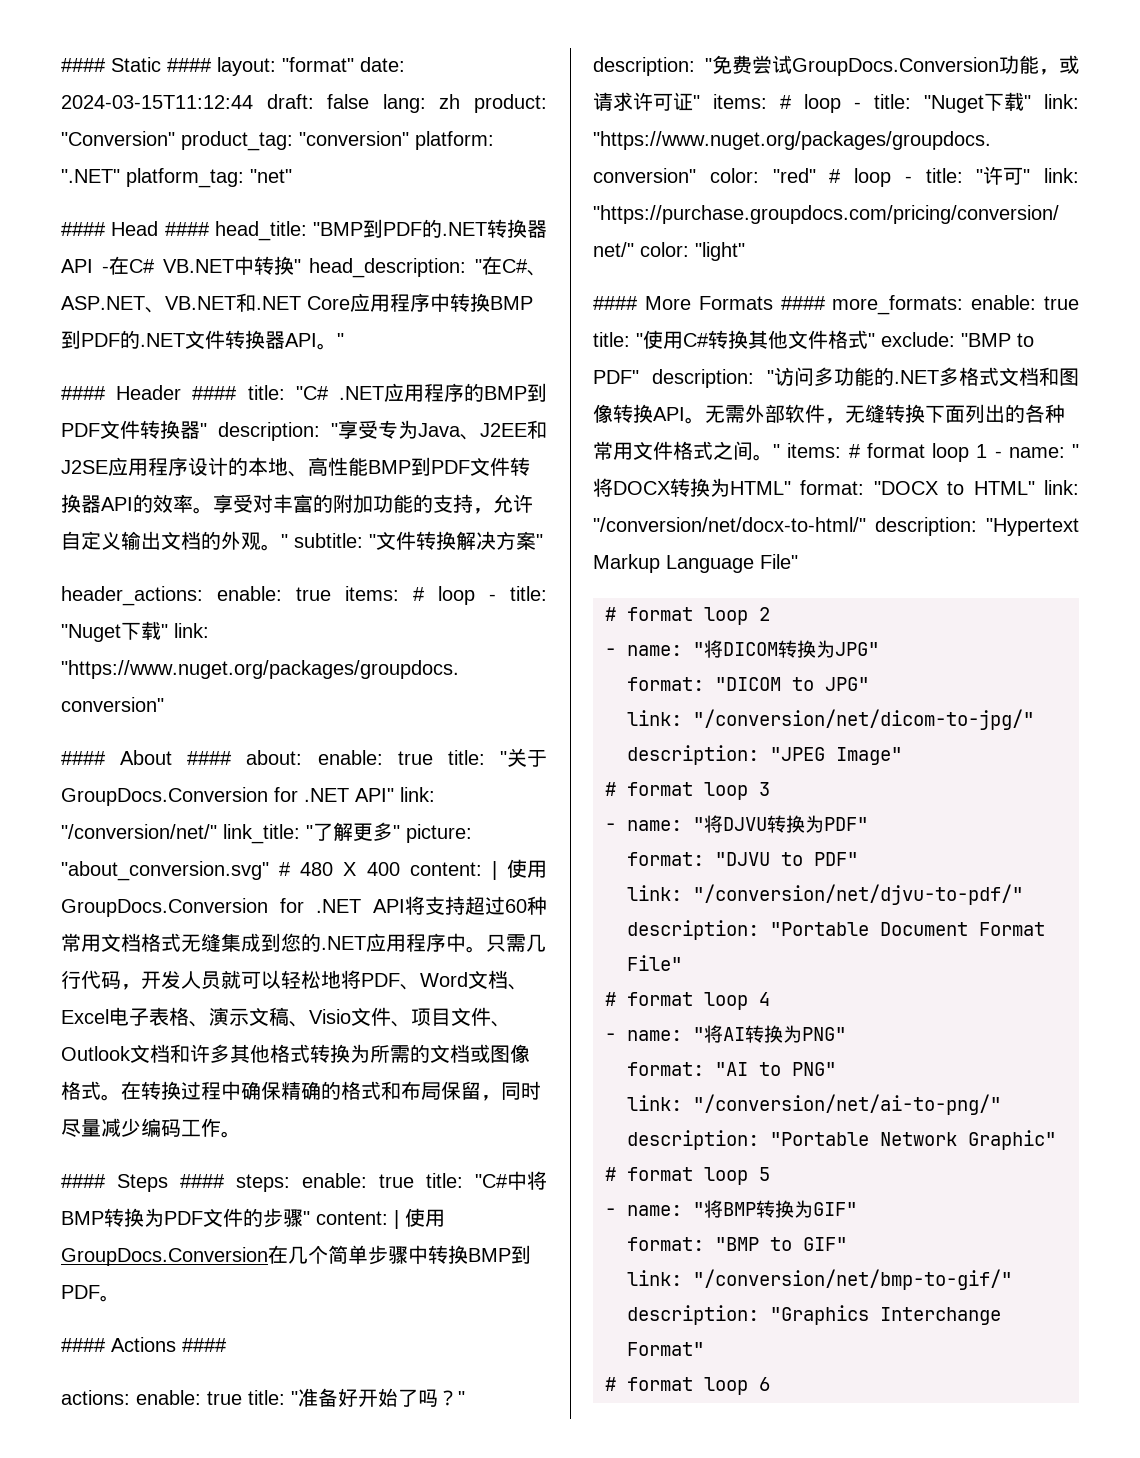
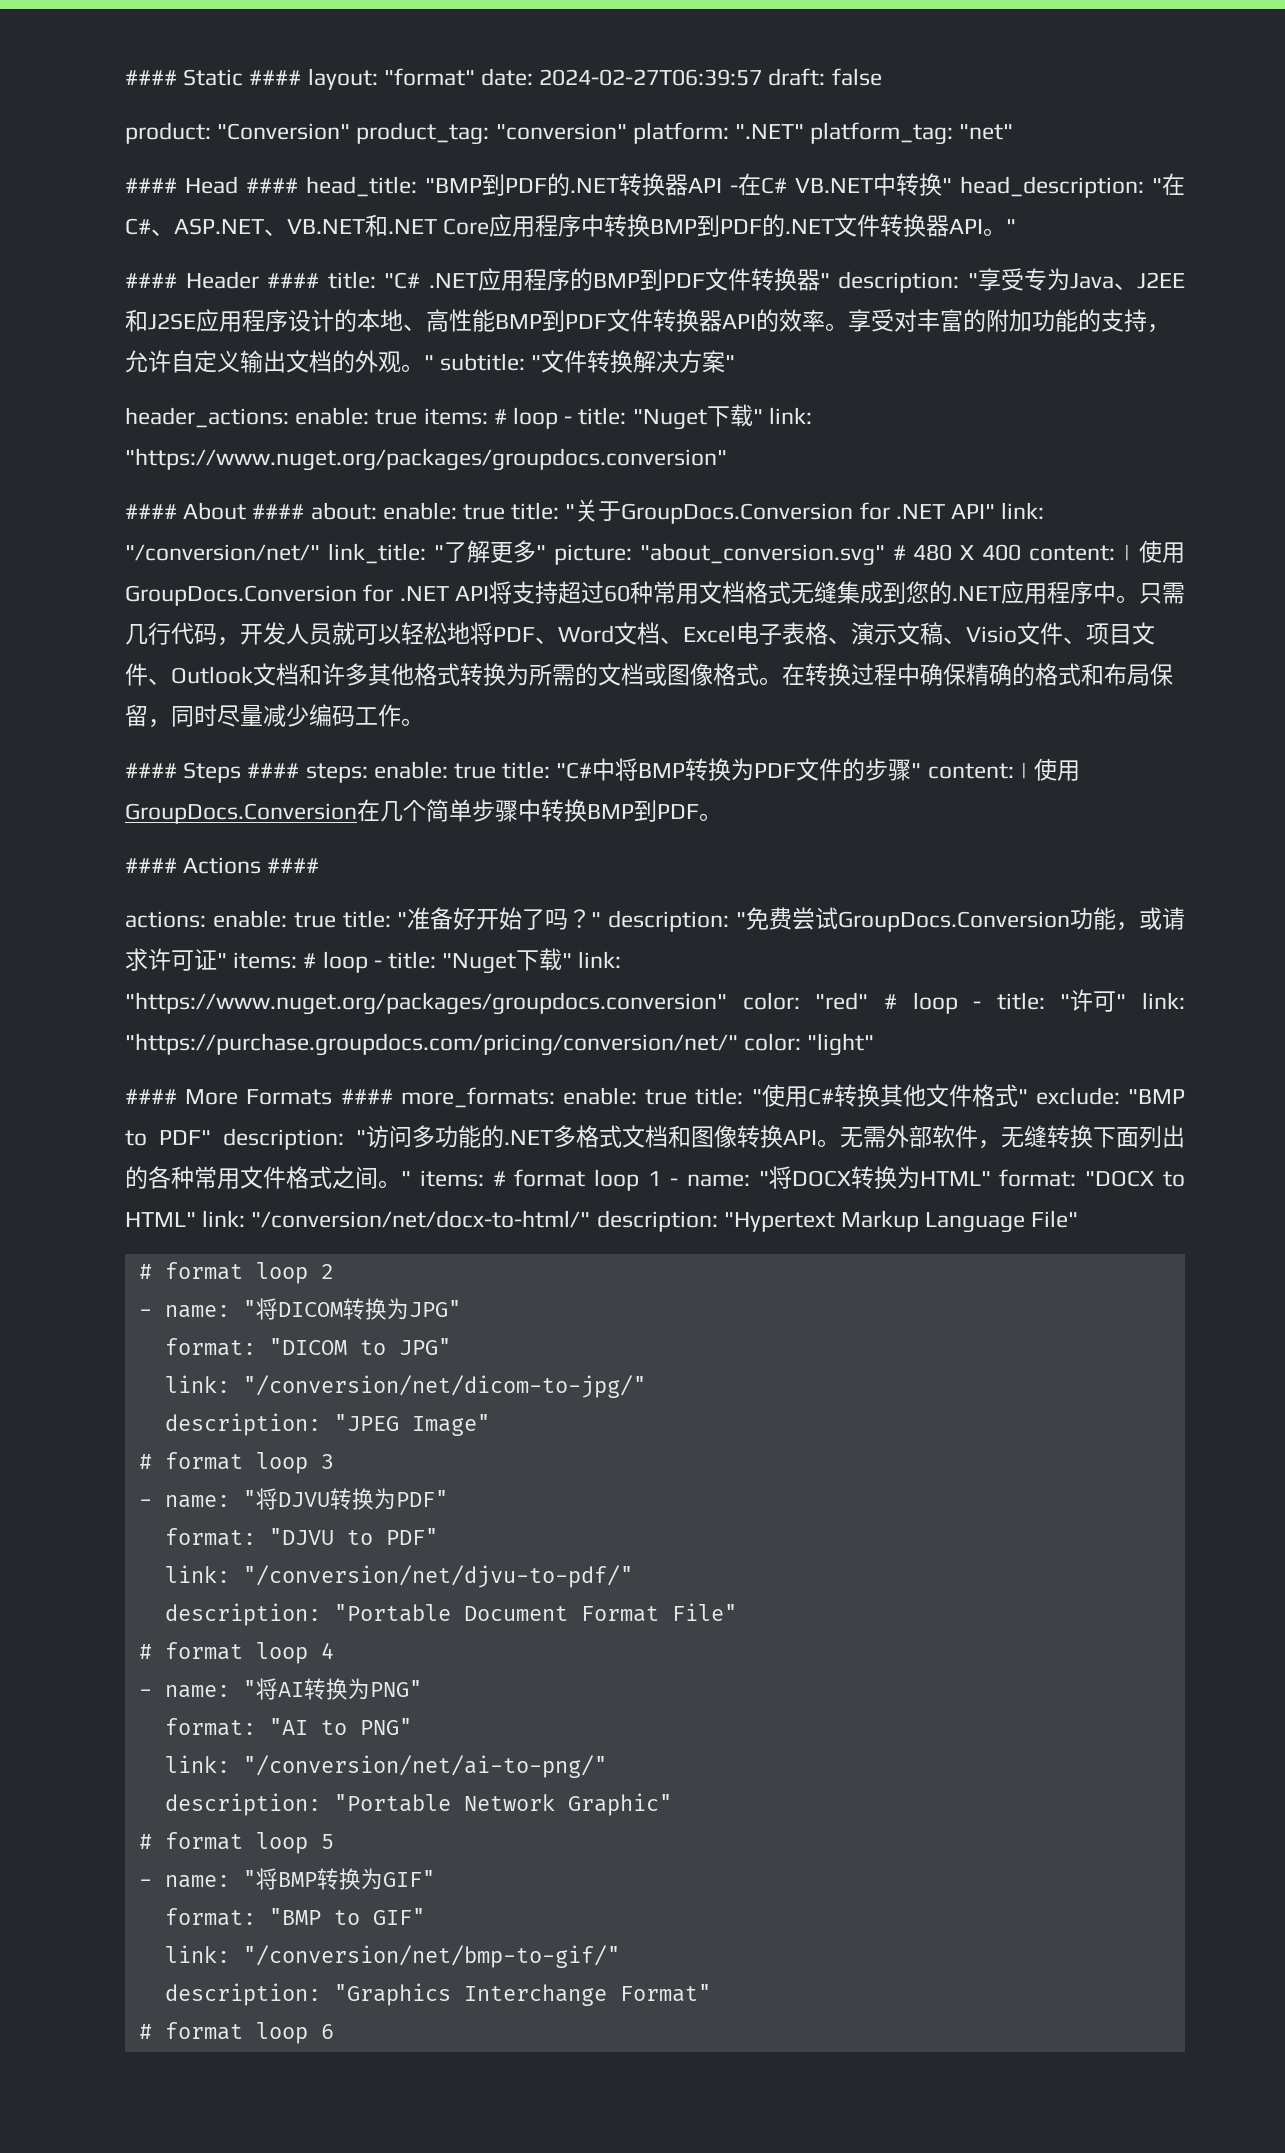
- #### Static #### layout: "format" date: 2024-03-15T11:12:44 draft: false lang: zh product: "Conversion" product_tag: "conversion" platform: ".NET" platform_tag: "net"
+ #### Static #### layout: "format" date: 2024-02-27T06:39:57 draft: false
+ product: "Conversion" product_tag: "conversion" platform: ".NET" platform_tag: "net"

